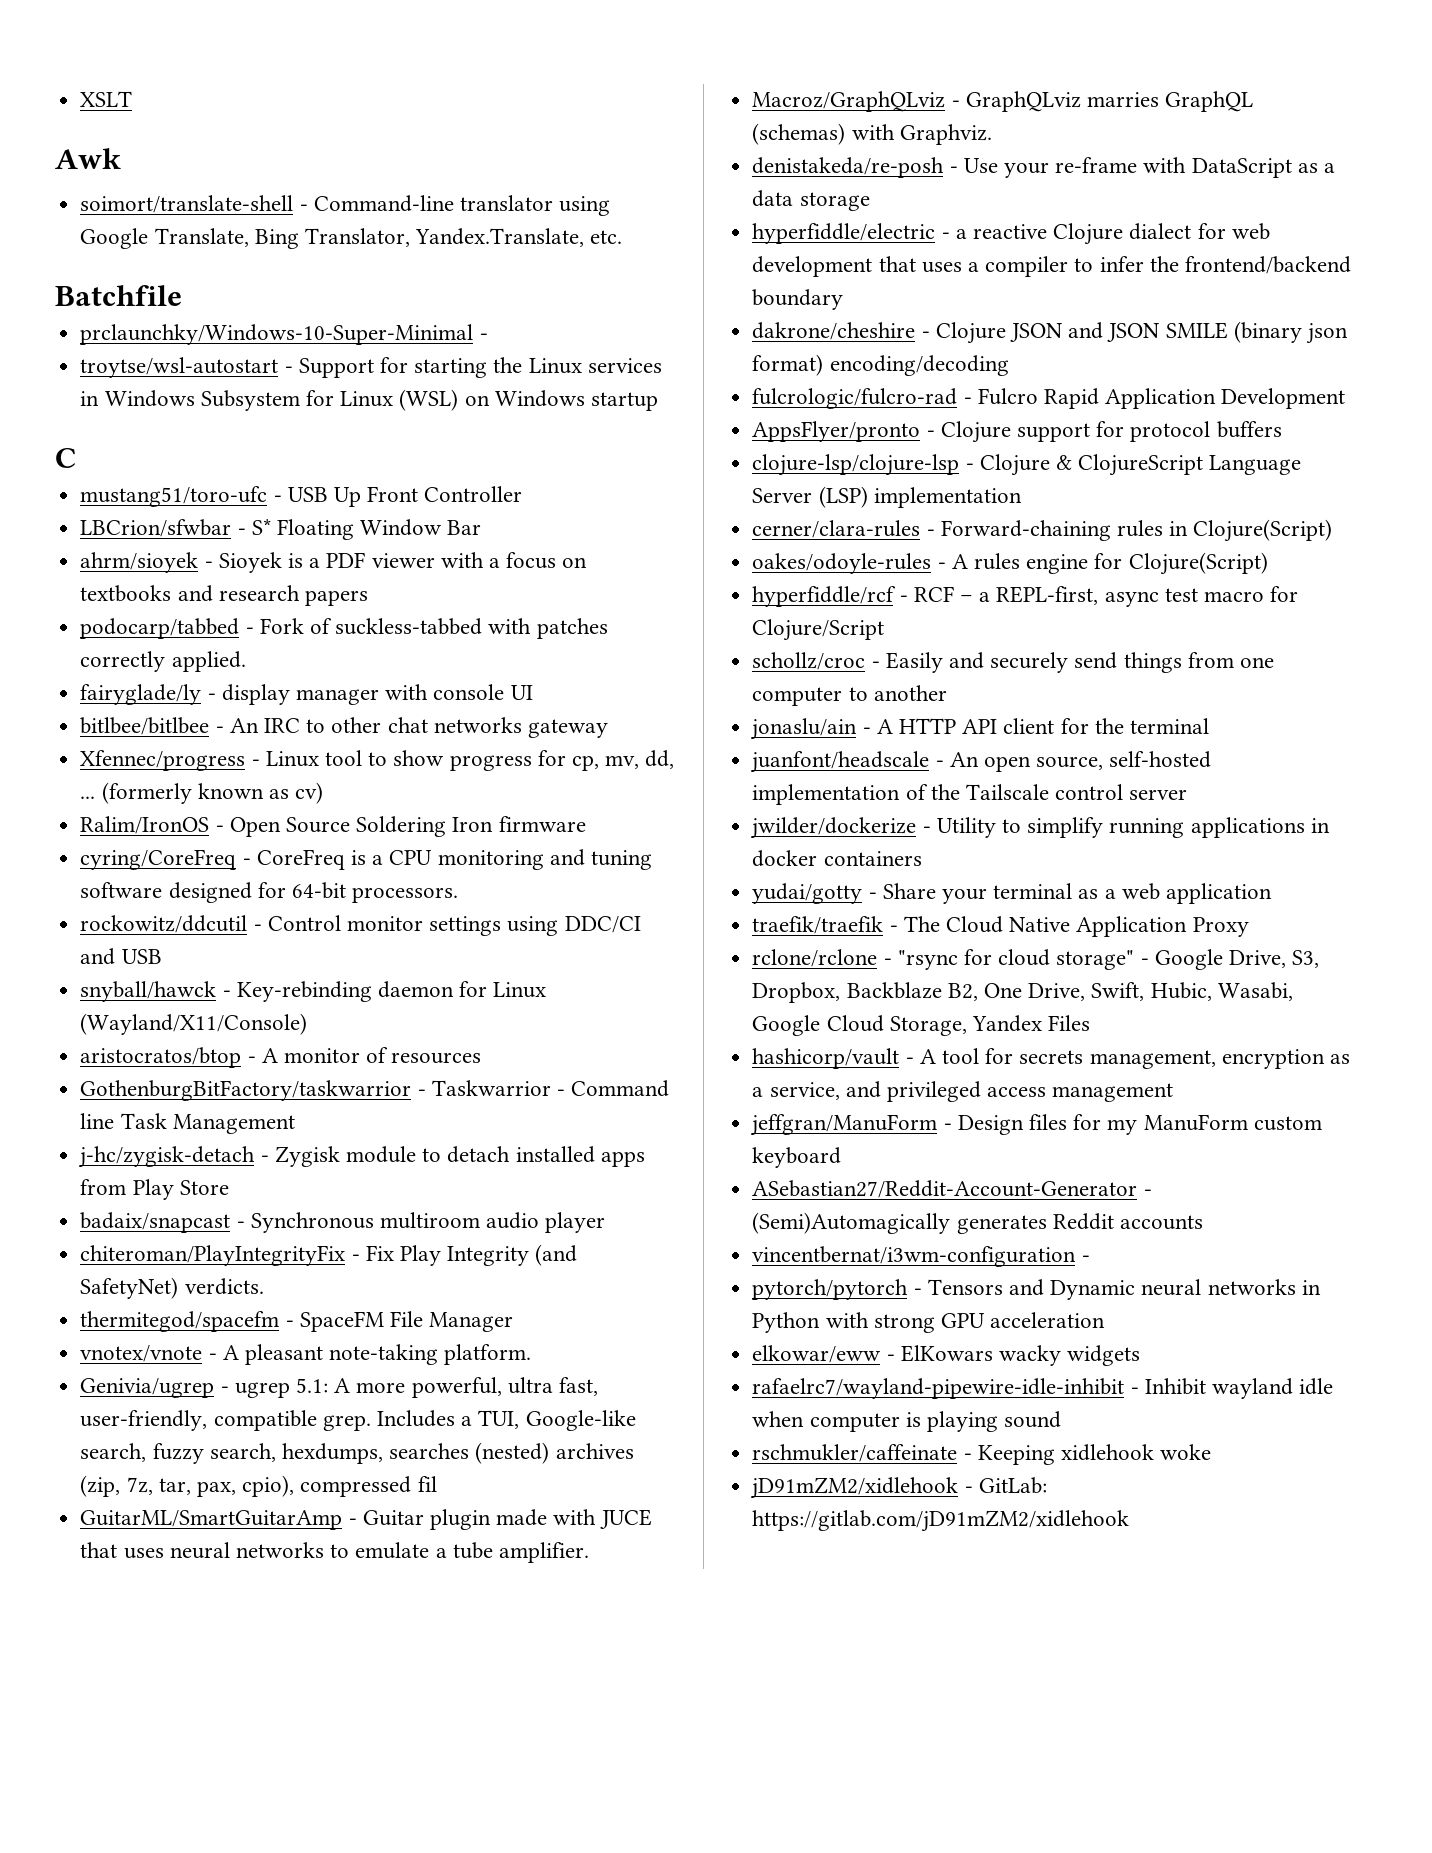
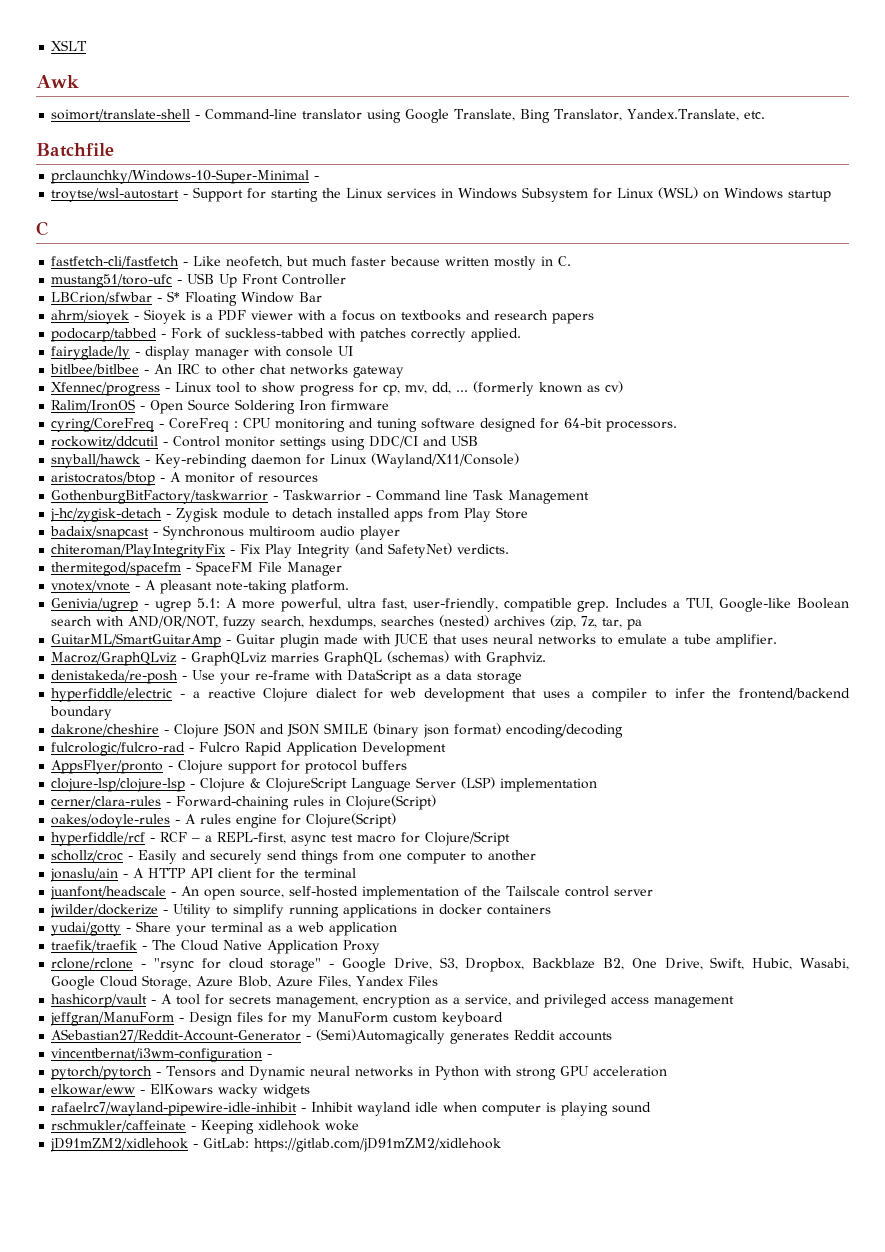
+ fastfetch-cli/fastfetch - Like neofetch, but much faster because written mostly in C.
- cyring/CoreFreq - CoreFreq is a CPU monitoring and tuning software designed for 64-bit processors.
+ cyring/CoreFreq - CoreFreq : CPU monitoring and tuning software designed for 64-bit processors.
- Includes a TUI, Google-like search, fuzzy search, hexdumps, searches (nested) archives (zip, 7z, tar, pax, cpio), compressed fil
+ Includes a TUI, Google-like Boolean search with AND/OR/NOT, fuzzy search, hexdumps, searches (nested) archives (zip, 7z, tar, pa
- rclone/rclone - "rsync for cloud storage" - Google Drive, S3, Dropbox, Backblaze B2, One Drive, Swift, Hubic, Wasabi, Google Cloud Storage, Yandex Files
+ rclone/rclone - "rsync for cloud storage" - Google Drive, S3, Dropbox, Backblaze B2, One Drive, Swift, Hubic, Wasabi, Google Cloud Storage, Azure Blob, Azure Files, Yandex Files

